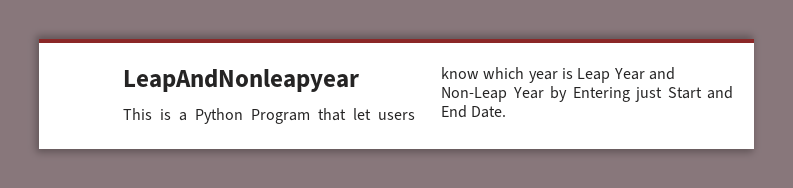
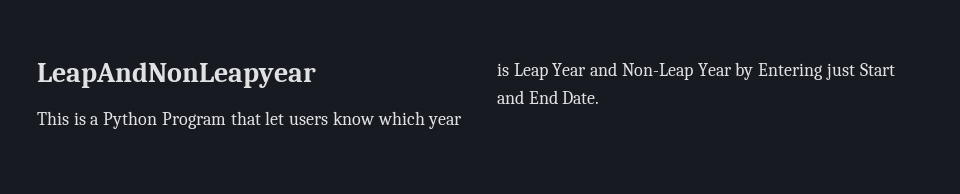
- LeapAndNonleapyear
+ LeapAndNonLeapyear

